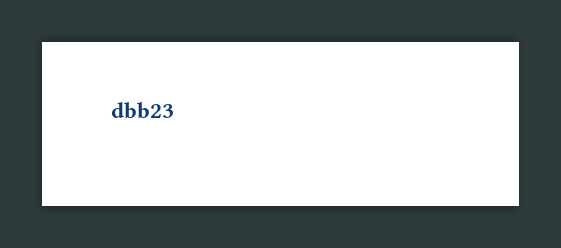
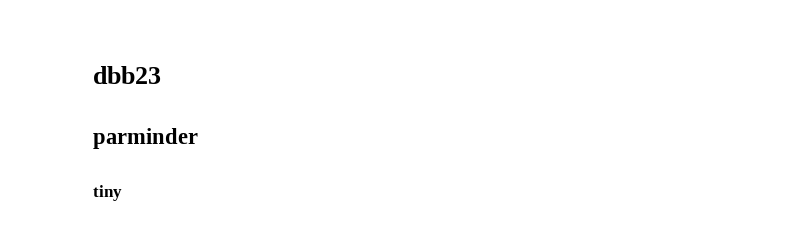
+ parminder
+ tiny

